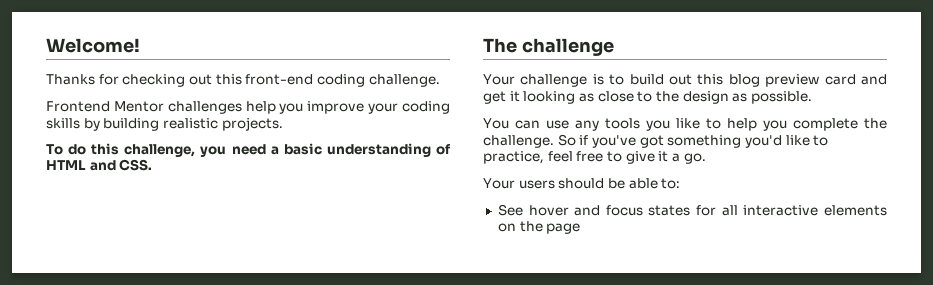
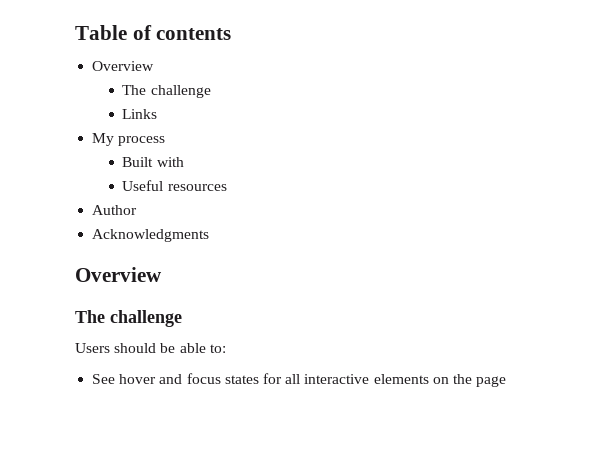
- Welcome!
- Thanks for checking out this front-end coding challenge.
- Frontend Mentor challenges help you improve your coding skills by building realistic projects.
- To do this challenge, you need a basic understanding of HTML and CSS.
+ Table of contents
+ Overview
  The challenge
- Your challenge is to build out this blog preview card and get it looking as close to the design as possible.
- You can use any tools you like to help you complete the challenge. So if you've got something you'd like to practice, feel free to give it a go.
- Your users should be able to:
+ Links
+ My process
+ Built with
+ Useful resources
+ Author
+ Acknowledgments
+ Overview
+ The challenge
+ Users should be able to:

